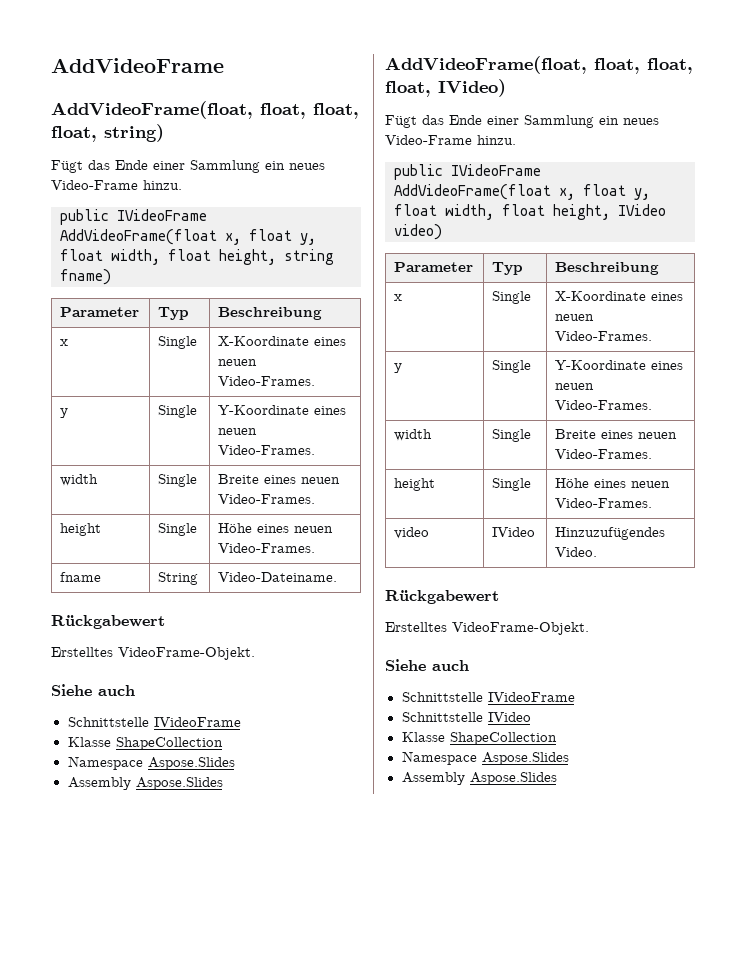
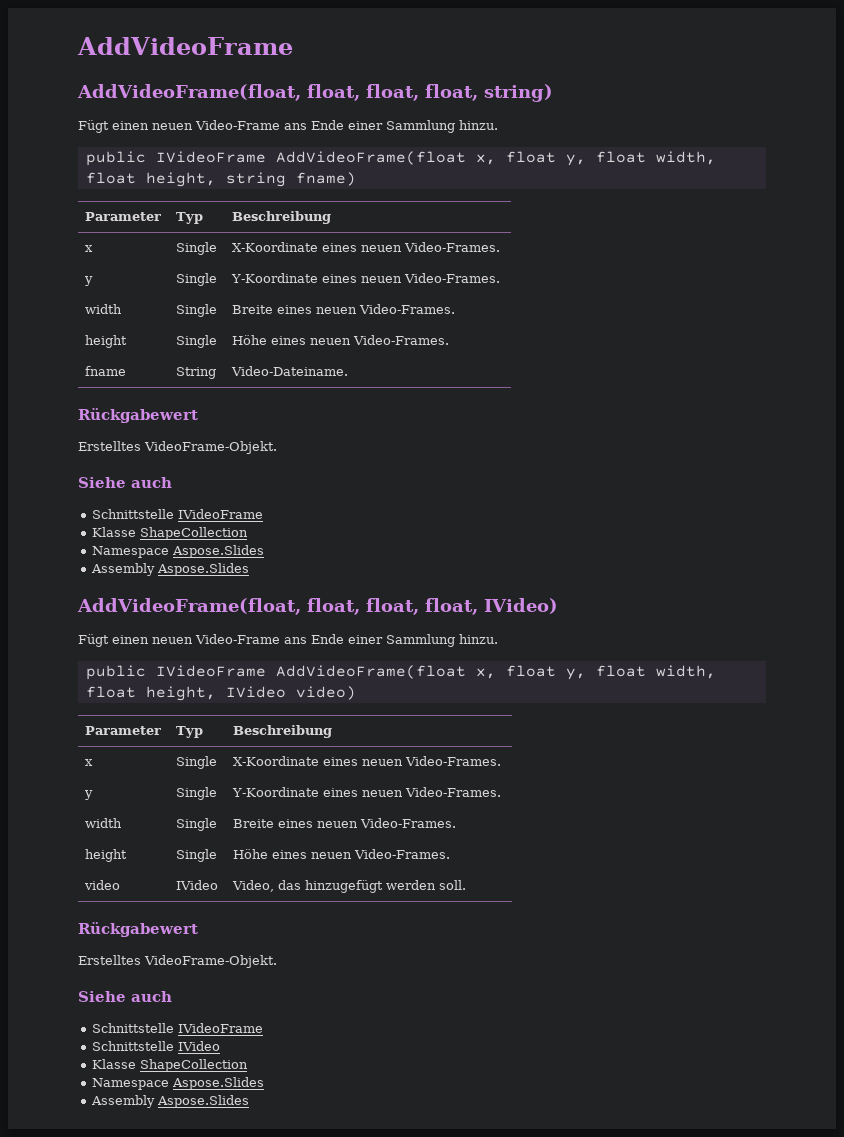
  AddVideoFrame(float, float, float, float, string)
- Fügt das Ende einer Sammlung ein neues Video-Frame hinzu.
+ Fügt einen neuen Video-Frame ans Ende einer Sammlung hinzu.
  AddVideoFrame(float, float, float, float, IVideo)
- Fügt das Ende einer Sammlung ein neues Video-Frame hinzu.
+ Fügt einen neuen Video-Frame ans Ende einer Sammlung hinzu.
- video | IVideo | Hinzuzufügendes Video.
+ video | IVideo | Video, das hinzugefügt werden soll.

